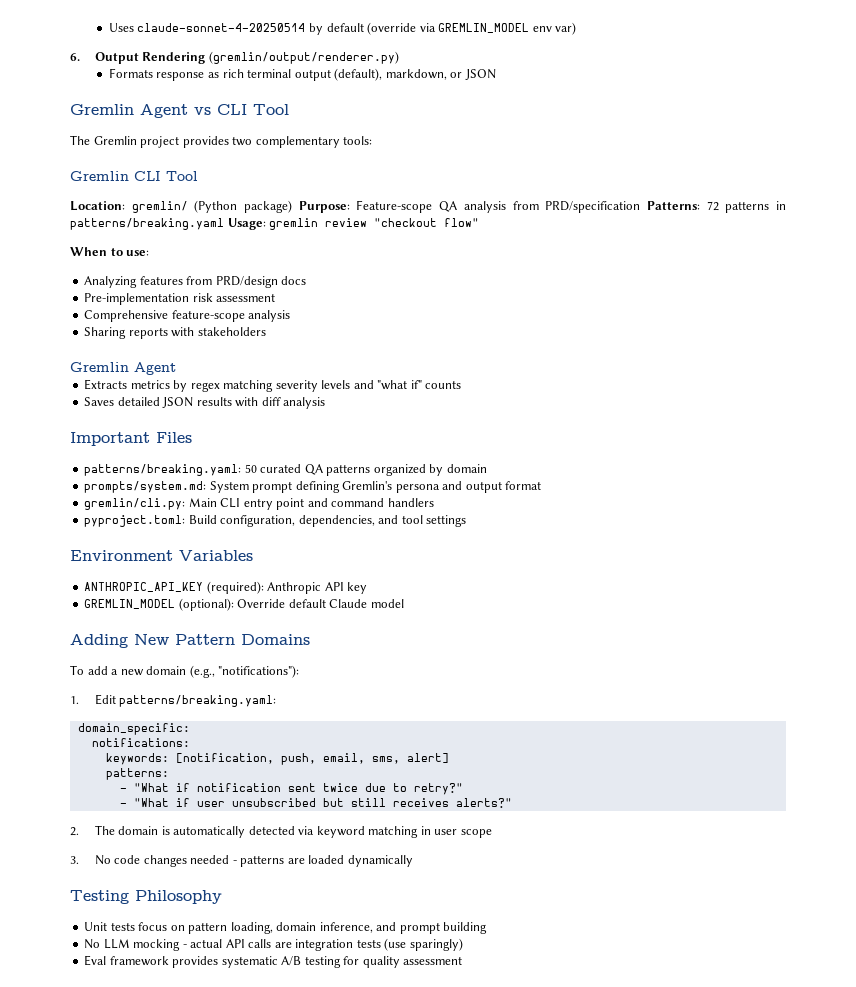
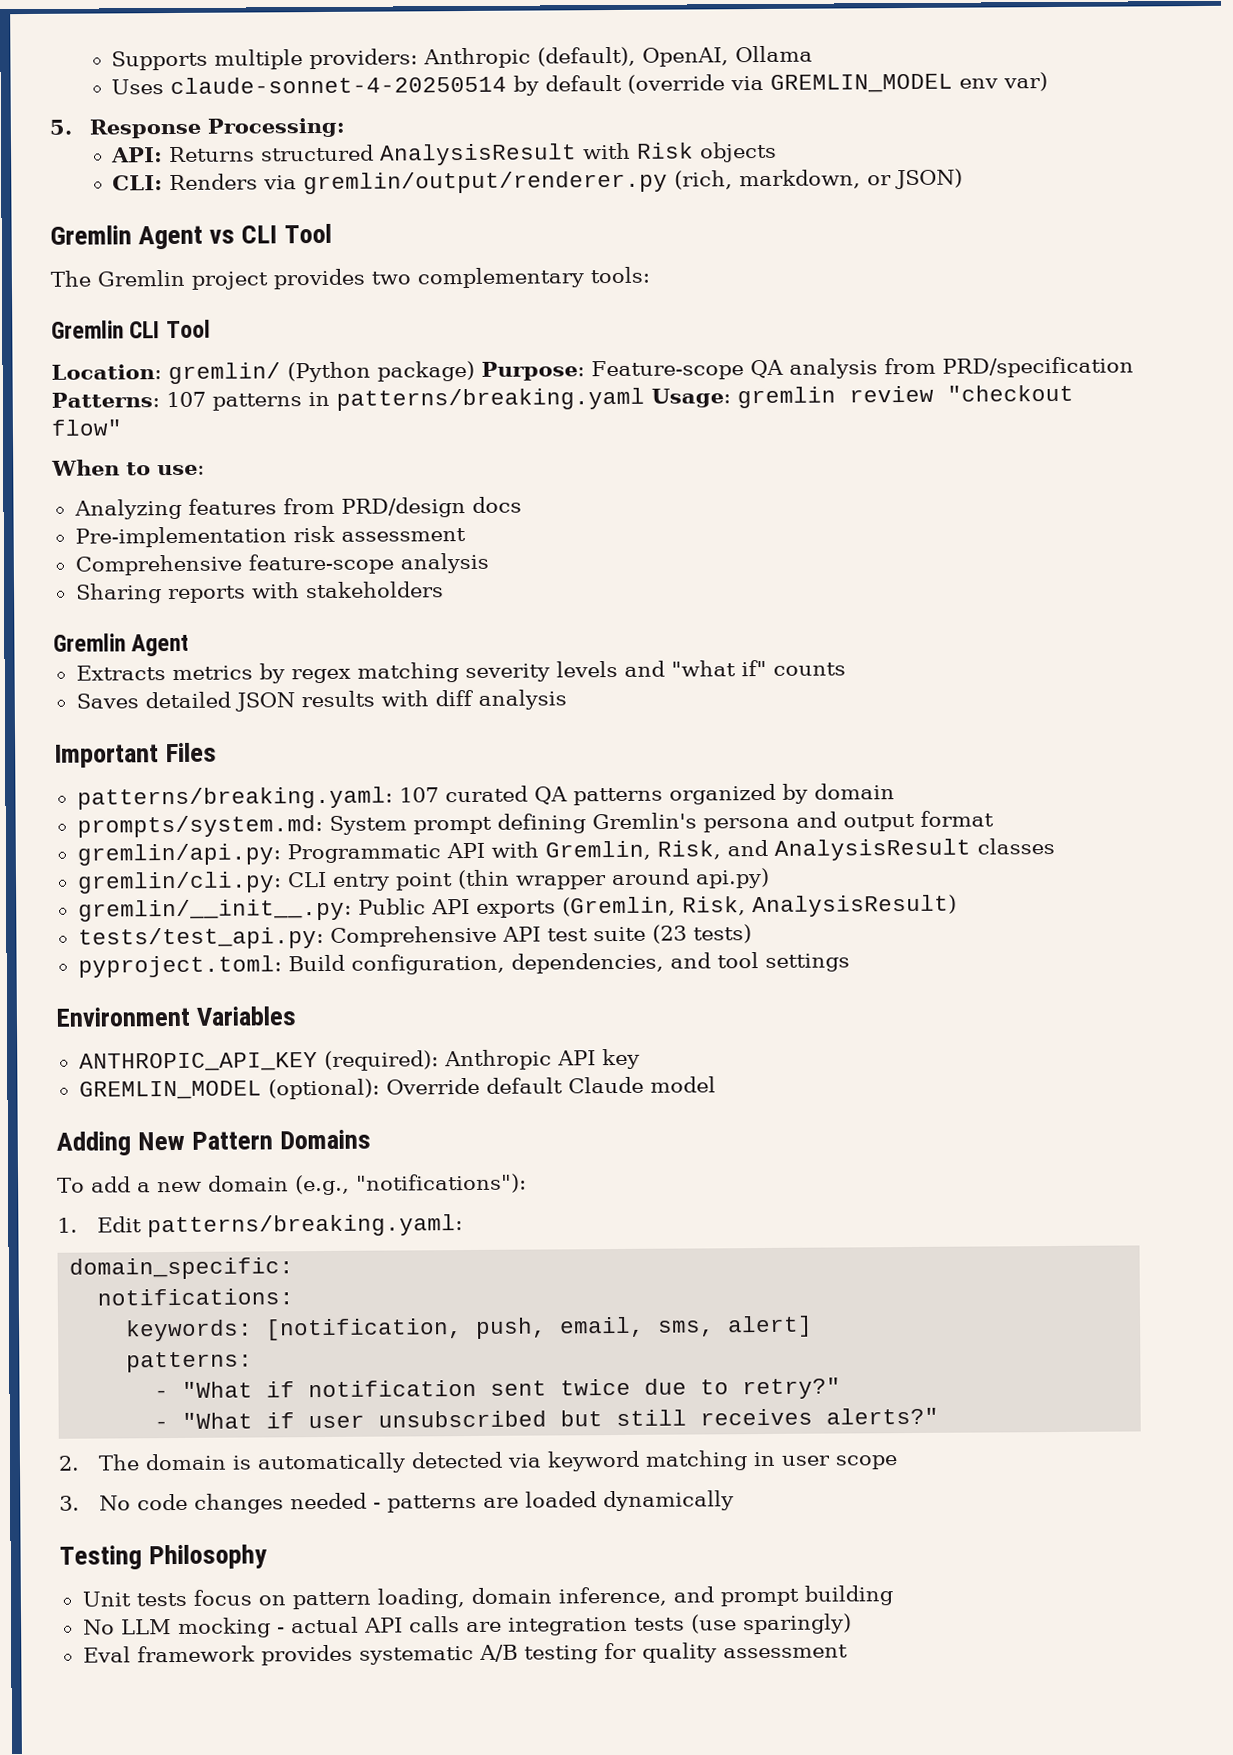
+ Supports multiple providers: Anthropic (default), OpenAI, Ollama
- 6. Output Rendering (gremlin/output/renderer.py)
- Formats response as rich terminal output (default), markdown, or JSON
+ 5. Response Processing:
+ API: Returns structured AnalysisResult with Risk objects
+ CLI: Renders via gremlin/output/renderer.py (rich, markdown, or JSON)
- Location: gremlin/ (Python package) Purpose: Feature-scope QA analysis from PRD/specification Patterns: 72 patterns in patterns/breaking.yaml Usage: gremlin review "checkout flow"
+ Location: gremlin/ (Python package) Purpose: Feature-scope QA analysis from PRD/specification Patterns: 107 patterns in patterns/breaking.yaml Usage: gremlin review "checkout flow"
- patterns/breaking.yaml: 50 curated QA patterns organized by domain
+ patterns/breaking.yaml: 107 curated QA patterns organized by domain
+ gremlin/api.py: Programmatic API with Gremlin, Risk, and AnalysisResult classes
- gremlin/cli.py: Main CLI entry point and command handlers
+ gremlin/cli.py: CLI entry point (thin wrapper around api.py)
+ gremlin/__init__.py: Public API exports (Gremlin, Risk, AnalysisResult)
+ tests/test_api.py: Comprehensive API test suite (23 tests)

